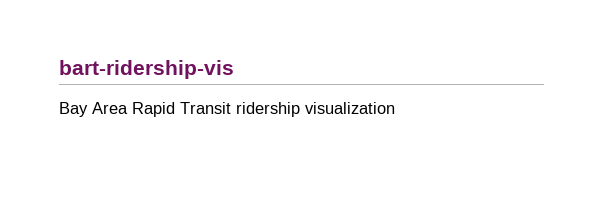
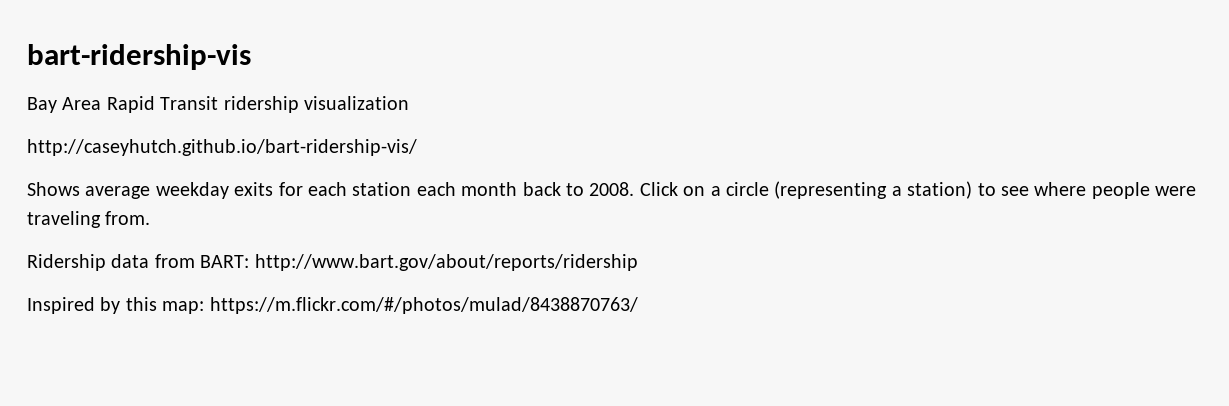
+ http://caseyhutch.github.io/bart-ridership-vis/
+ Shows average weekday exits for each station each month back to 2008. Click on a circle (representing a station) to see where people were traveling from.
+ Ridership data from BART: http://www.bart.gov/about/reports/ridership
+ Inspired by this map: https://m.flickr.com/#/photos/mulad/8438870763/

